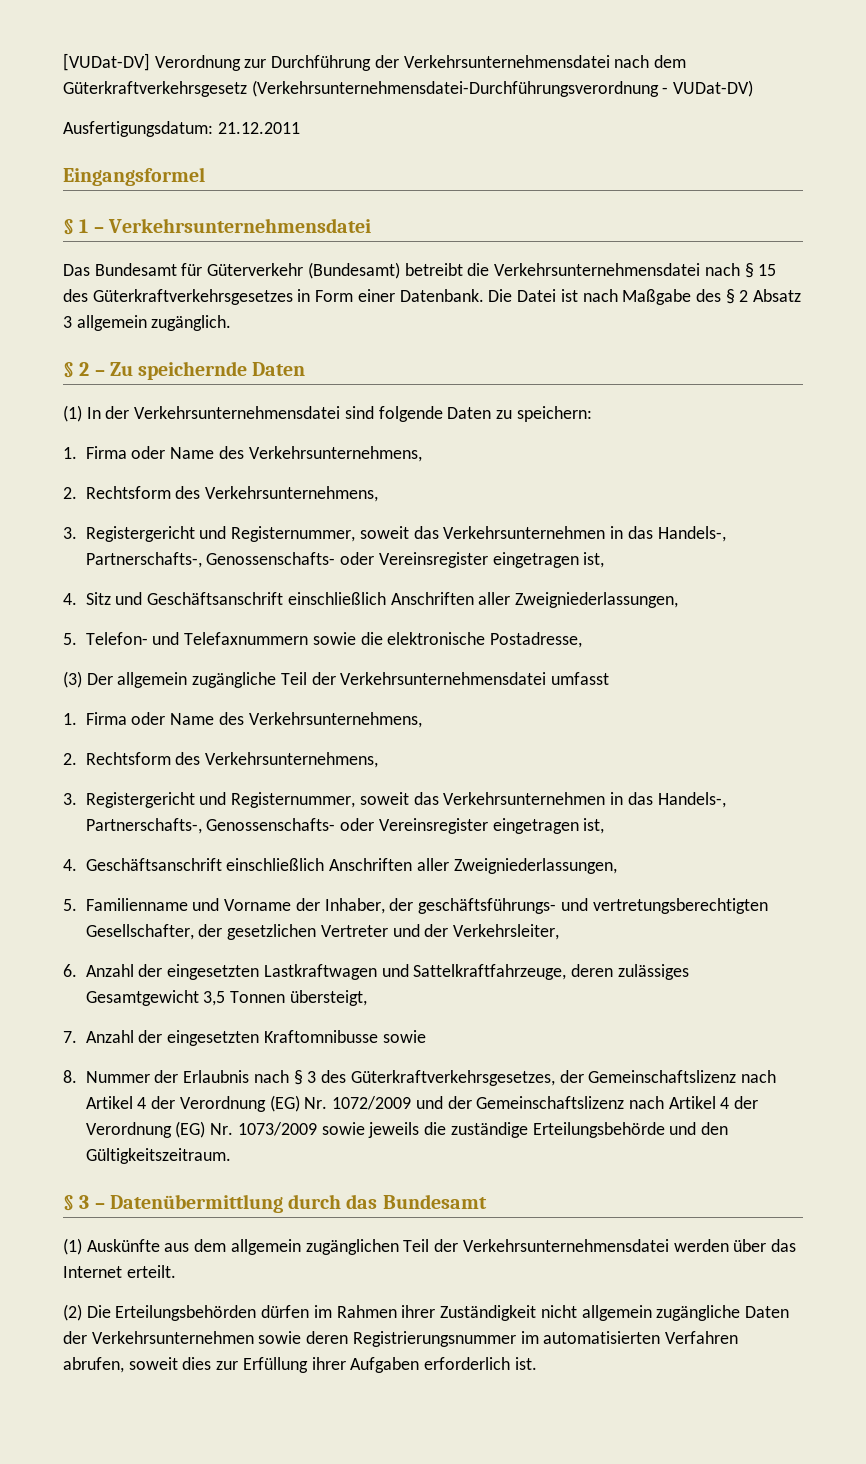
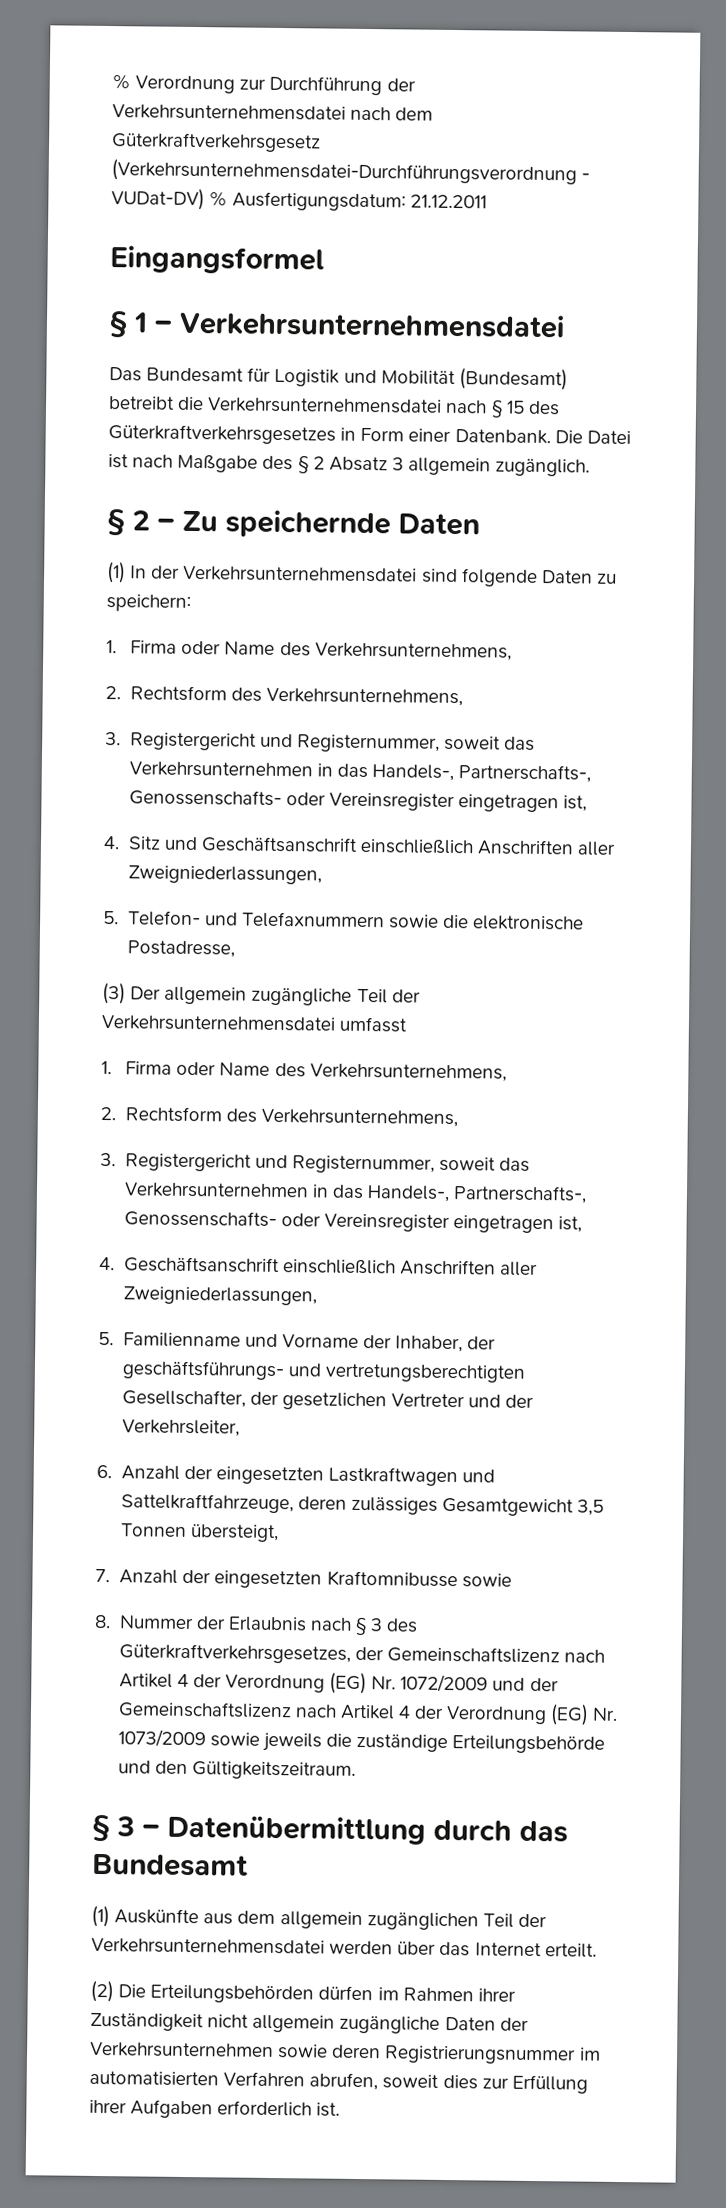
- [VUDat-DV] Verordnung zur Durchführung der Verkehrsunternehmensdatei nach dem Güterkraftverkehrsgesetz (Verkehrsunternehmensdatei-Durchführungsverordnung - VUDat-DV)
- Ausfertigungsdatum: 21.12.2011
+ % Verordnung zur Durchführung der Verkehrsunternehmensdatei nach dem Güterkraftverkehrsgesetz (Verkehrsunternehmensdatei-Durchführungsverordnung - VUDat-DV) % Ausfertigungsdatum: 21.12.2011
- Das Bundesamt für Güterverkehr (Bundesamt) betreibt die Verkehrsunternehmensdatei nach § 15 des Güterkraftverkehrsgesetzes in Form einer Datenbank.
+ Das Bundesamt für Logistik und Mobilität (Bundesamt) betreibt die Verkehrsunternehmensdatei nach § 15 des Güterkraftverkehrsgesetzes in Form einer Datenbank.

